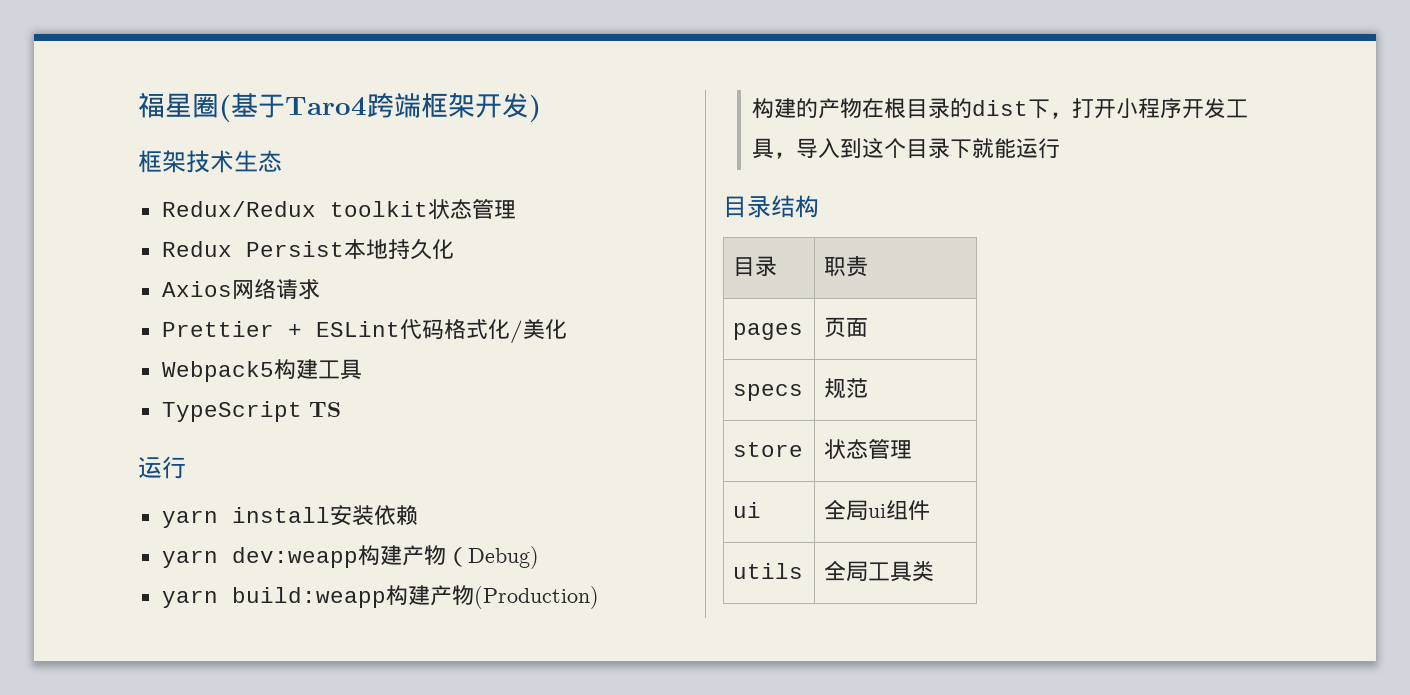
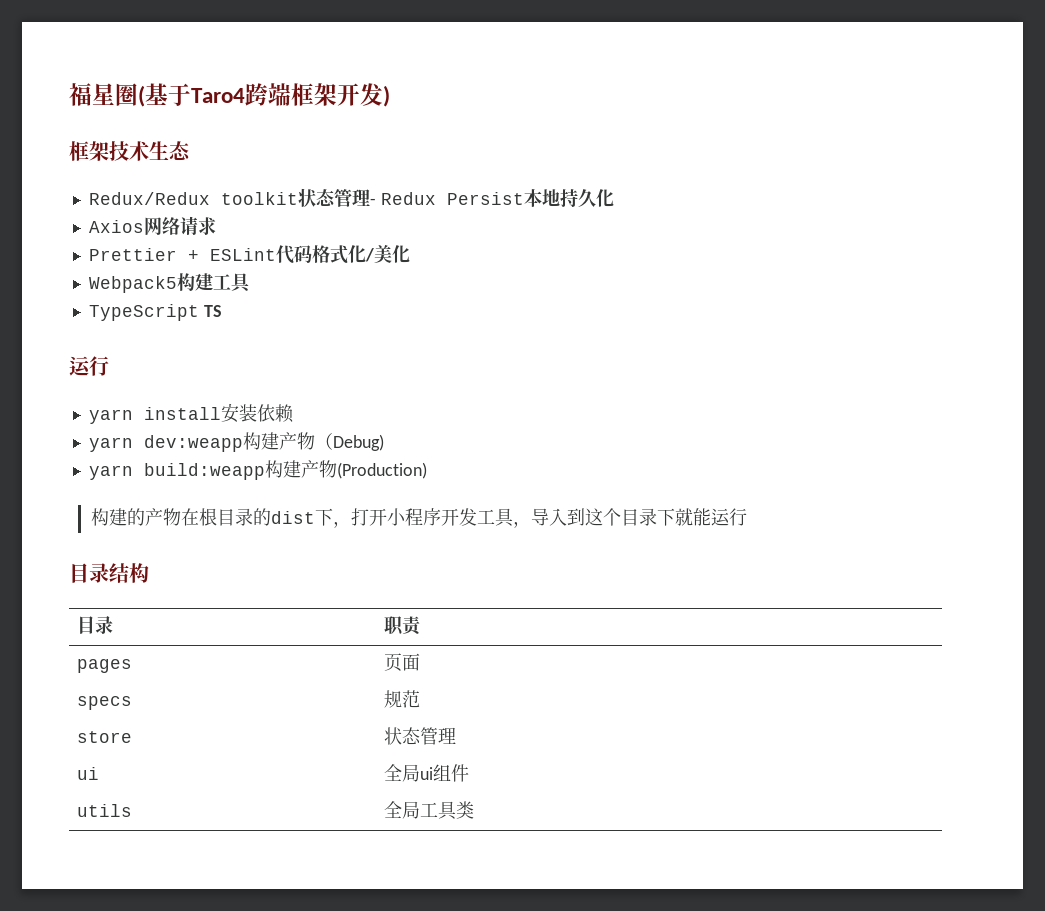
- Redux/Redux toolkit状态管理
- Redux Persist本地持久化
+ Redux/Redux toolkit状态管理- Redux Persist本地持久化

